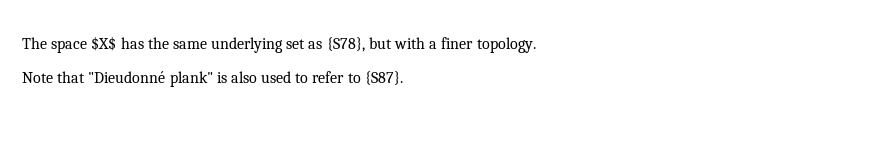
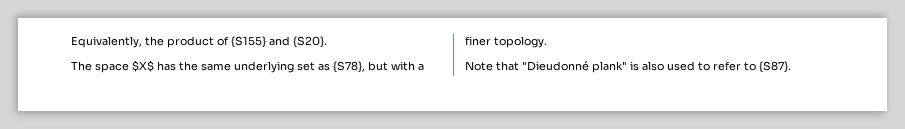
+ Equivalently, the product of {S155} and {S20}.

